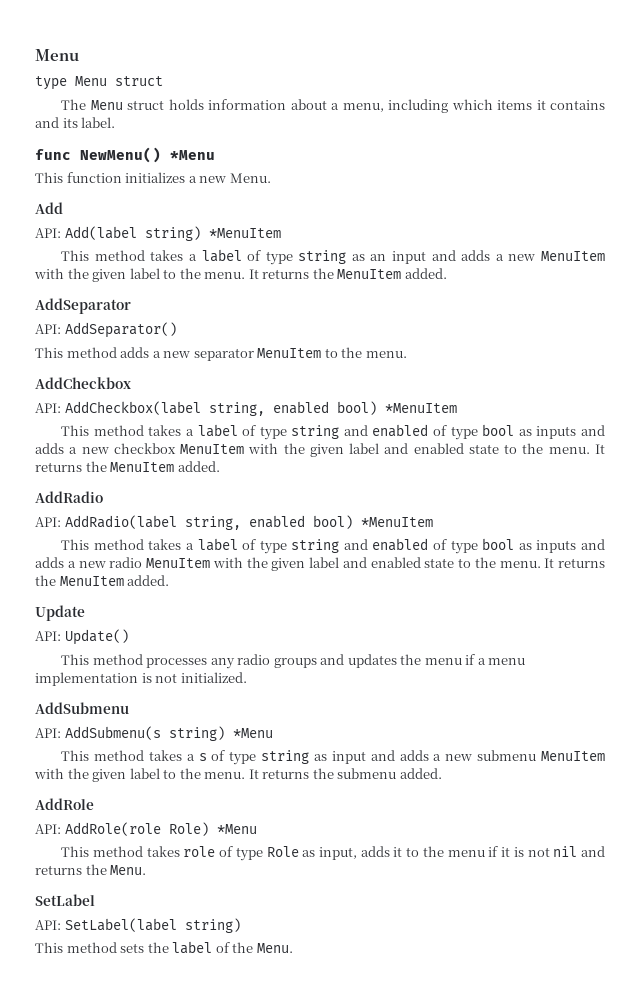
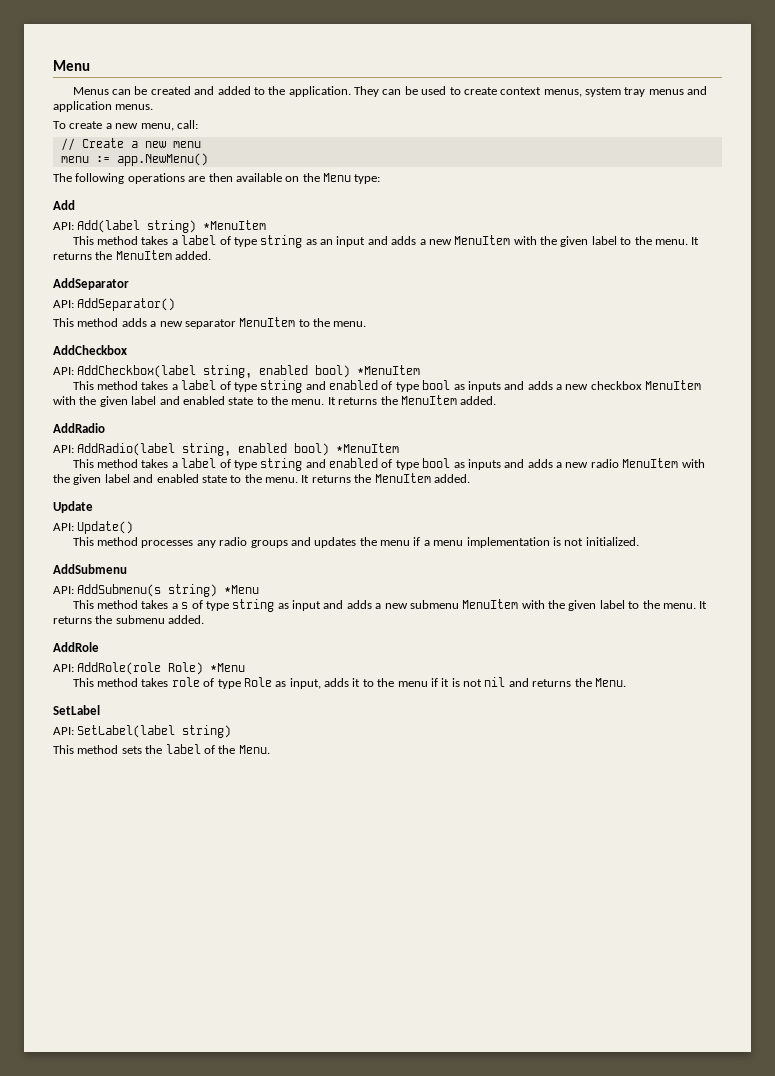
- type Menu struct
- The Menu struct holds information about a menu, including which items it contains and its label.
- func NewMenu() *Menu
- This function initializes a new Menu.
+ Menus can be created and added to the application. They can be used to create context menus, system tray menus and application menus.
+ To create a new menu, call:
+ // Create a new menu
+ menu := app.NewMenu()
+ The following operations are then available on the Menu type:

